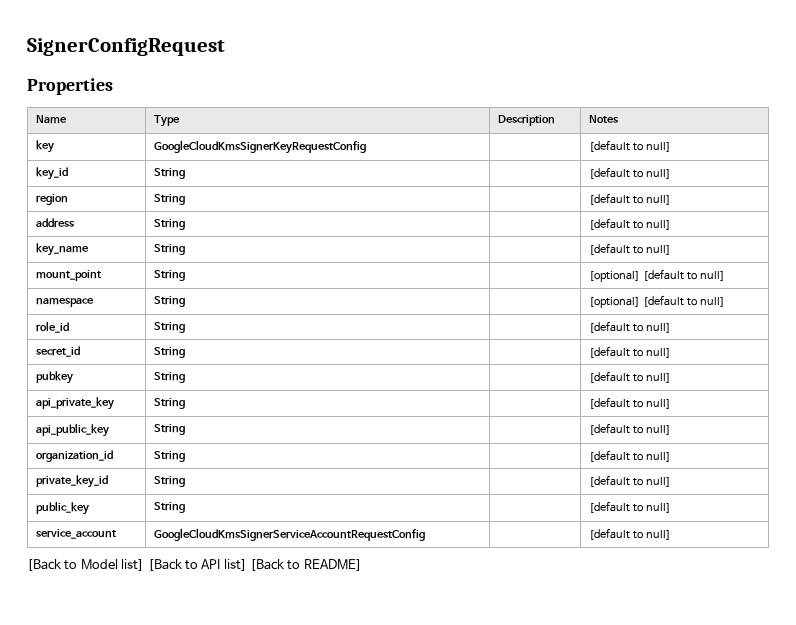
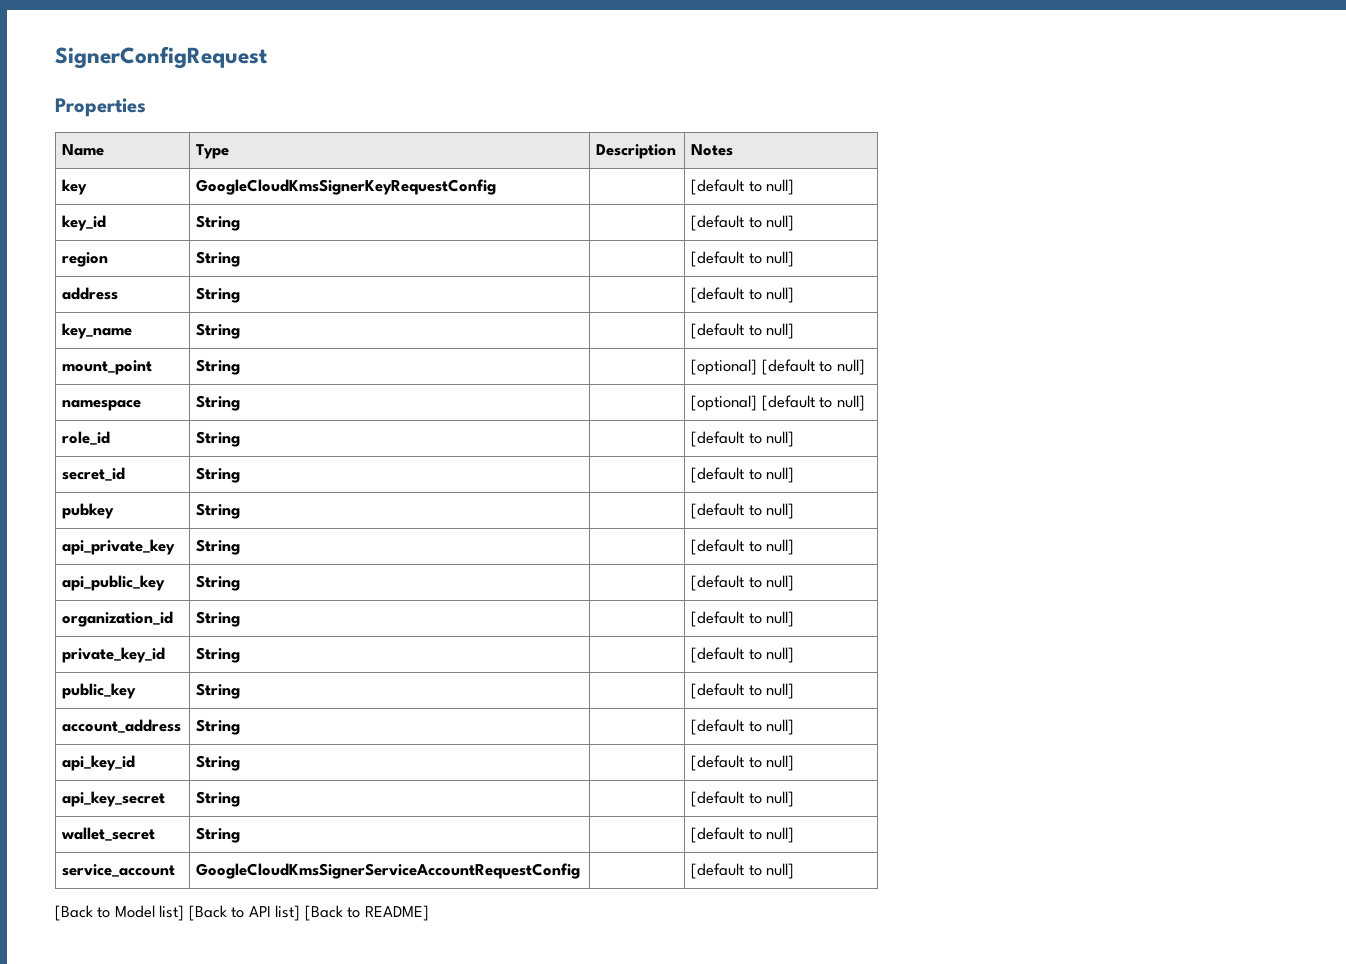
+ account_address | String | | [default to null]
+ api_key_id | String | | [default to null]
+ api_key_secret | String | | [default to null]
+ wallet_secret | String | | [default to null]

